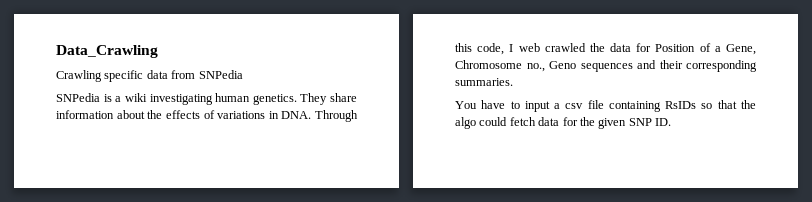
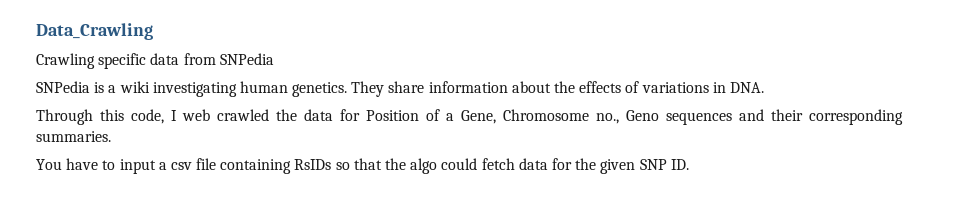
- They share information about the effects of variations in DNA. Through this code, I web crawled the data for Position of a Gene, Chromosome no., Geno sequences and their corresponding summaries.
+ They share information about the effects of variations in DNA.
+ Through this code, I web crawled the data for Position of a Gene, Chromosome no., Geno sequences and their corresponding summaries.

